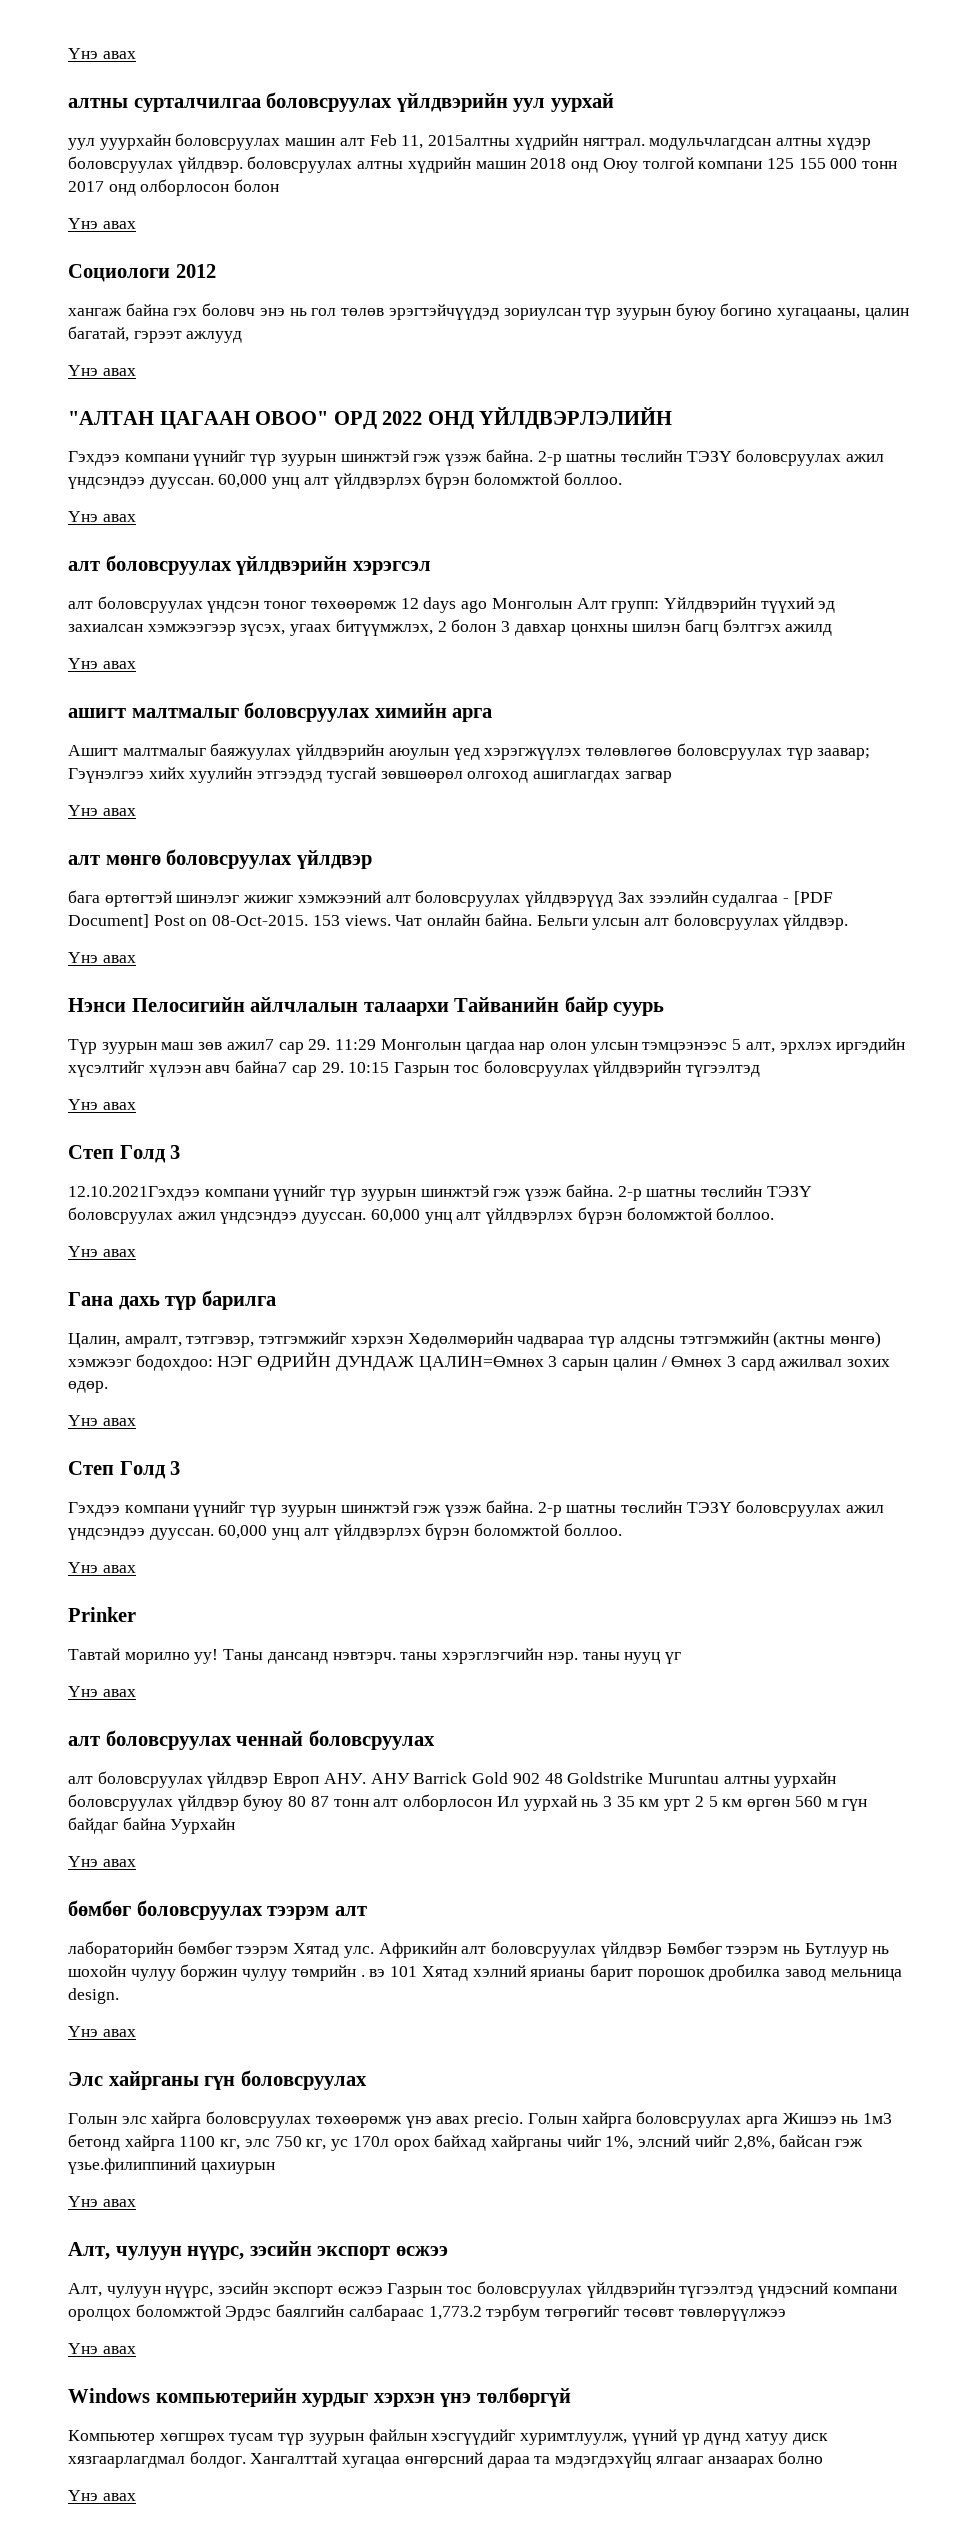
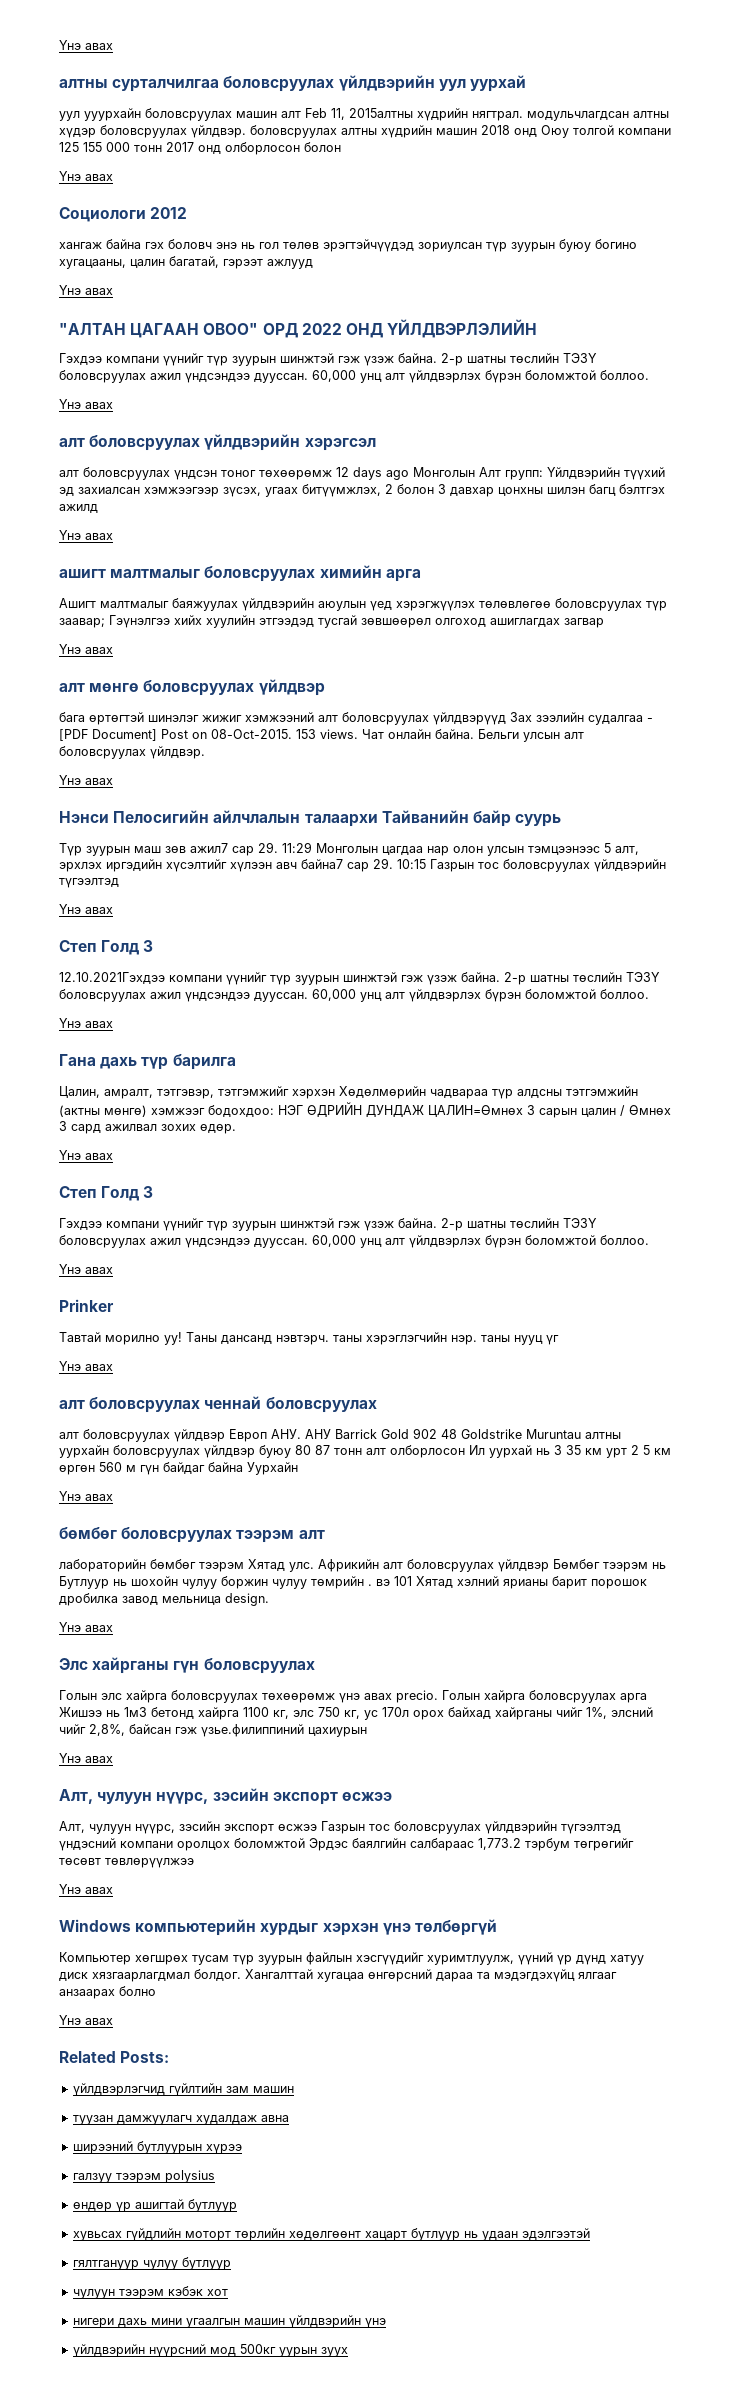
+ Related Posts:
+ үйлдвэрлэгчид гүйлтийн зам машин
+ туузан дамжуулагч худалдаж авна
+ ширээний бутлуурын хүрээ
+ галзуу тээрэм polysius
+ өндөр үр ашигтай бутлуур
+ хувьсах гүйдлийн моторт төрлийн хөдөлгөөнт хацарт бутлуур нь удаан эдэлгээтэй
+ гялтгануур чулуу бутлуур
+ чулуун тээрэм кэбэк хот
+ нигери дахь мини угаалгын машин үйлдвэрийн үнэ
+ үйлдвэрийн нүүрсний мод 500кг уурын зуух

